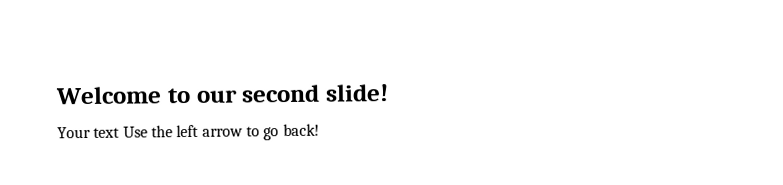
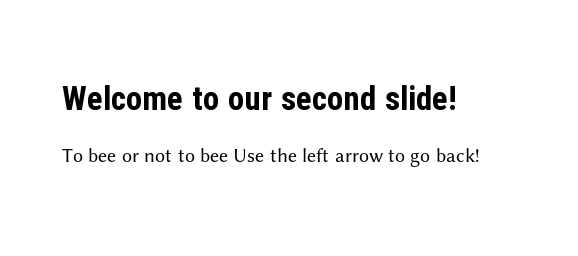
- Your text Use the left arrow to go back!
+ To bee or not to bee Use the left arrow to go back!

